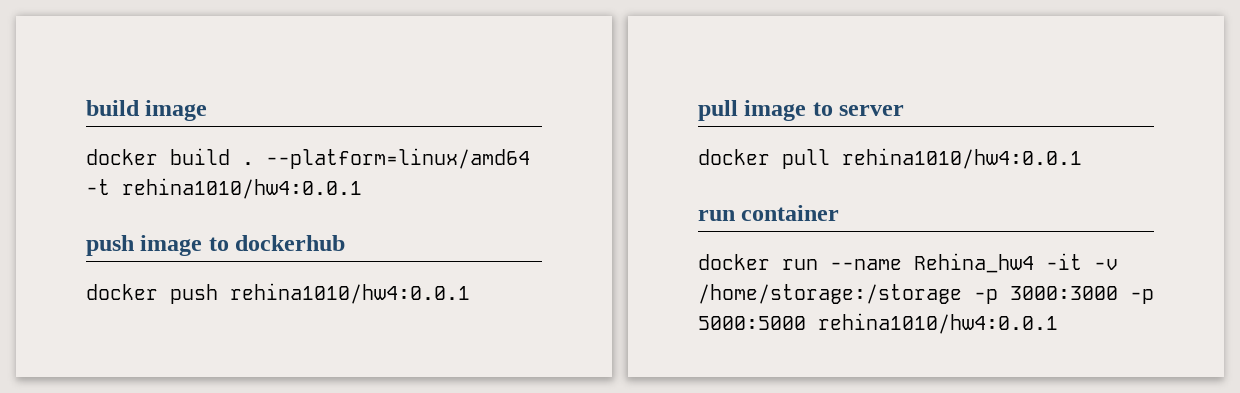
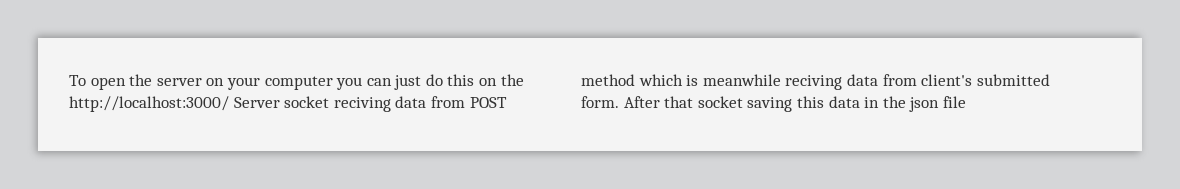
- build image
- docker build . --platform=linux/amd64 -t rehina1010/hw4:0.0.1
- push image to dockerhub
- docker push rehina1010/hw4:0.0.1
- pull image to server
- docker pull rehina1010/hw4:0.0.1
- run container
- docker run --name Rehina_hw4 -it -v /home/storage:/storage -p 3000:3000 -p 5000:5000 rehina1010/hw4:0.0.1
+ To open the server on your computer you can just do this on the http://localhost:3000/ Server socket reciving data from POST method which is meanwhile reciving data from client's submitted form. After that socket saving this data in the json file

